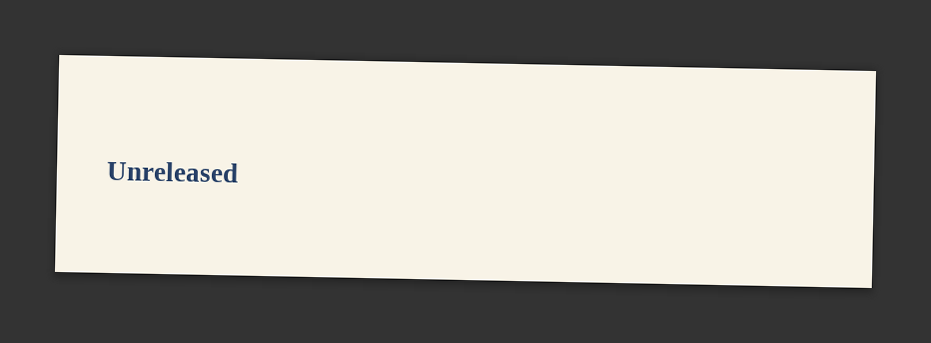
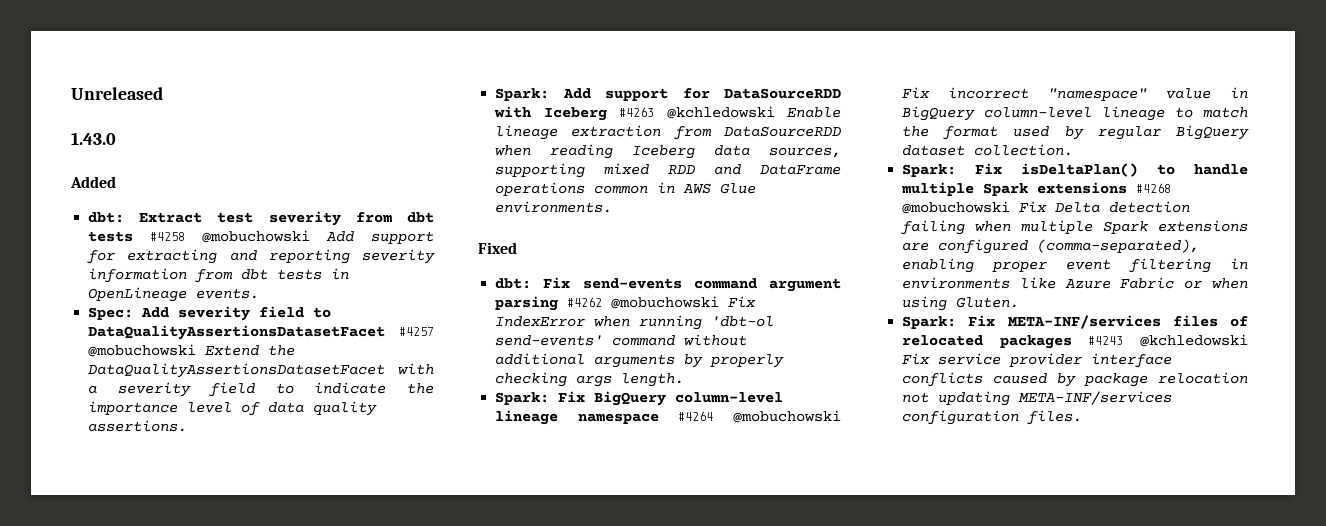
+ 1.43.0
+ Added
+ dbt: Extract test severity from dbt tests #4258 @mobuchowski Add support for extracting and reporting severity information from dbt tests in OpenLineage events.
+ Spec: Add severity field to DataQualityAssertionsDatasetFacet #4257 @mobuchowski Extend the DataQualityAssertionsDatasetFacet with a severity field to indicate the importance level of data quality assertions.
+ Spark: Add support for DataSourceRDD with Iceberg #4263 @kchledowski Enable lineage extraction from DataSourceRDD when reading Iceberg data sources, supporting mixed RDD and DataFrame operations common in AWS Glue environments.
+ Fixed
+ dbt: Fix send-events command argument parsing #4262 @mobuchowski Fix IndexError when running 'dbt-ol send-events' command without additional arguments by properly checking args length.
+ Spark: Fix BigQuery column-level lineage namespace #4264 @mobuchowski Fix incorrect "namespace" value in BigQuery column-level lineage to match the format used by regular BigQuery dataset collection.
+ Spark: Fix isDeltaPlan() to handle multiple Spark extensions #4268 @mobuchowski Fix Delta detection failing when multiple Spark extensions are configured (comma-separated), enabling proper event filtering in environments like Azure Fabric or when using Gluten.
+ Spark: Fix META-INF/services files of relocated packages #4243 @kchledowski Fix service provider interface conflicts caused by package relocation not updating META-INF/services configuration files.

